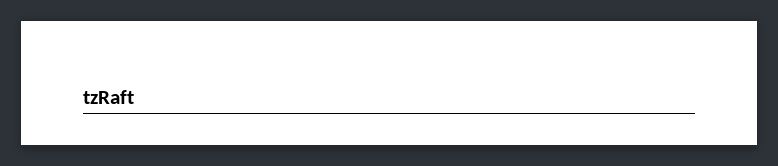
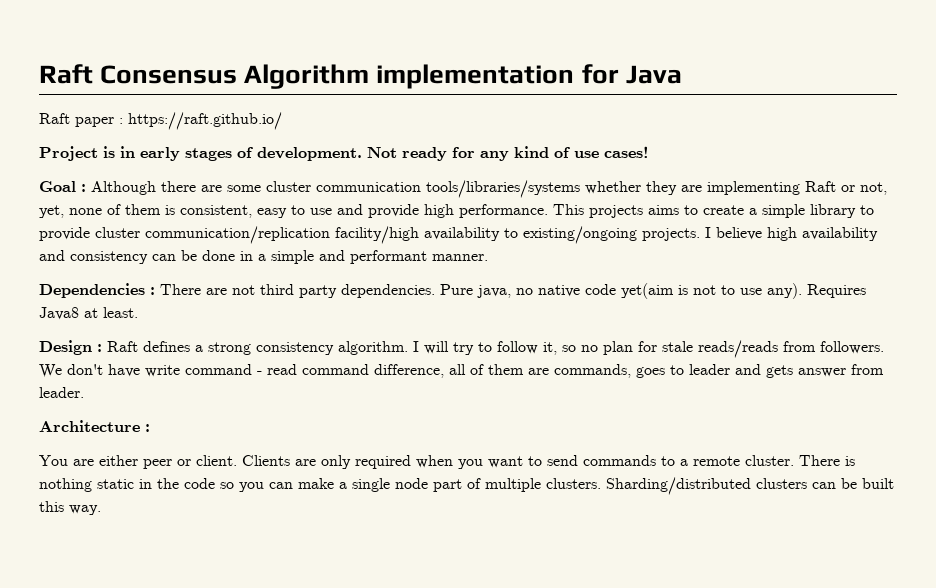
- tzRaft
+ Raft Consensus Algorithm implementation for Java
+ Raft paper : https://raft.github.io/
+ Project is in early stages of development. Not ready for any kind of use cases!
+ Goal : Although there are some cluster communication tools/libraries/systems whether they are implementing Raft or not, yet, none of them is consistent, easy to use and provide high performance. This projects aims to create a simple library to provide cluster communication/replication facility/high availability to existing/ongoing projects. I believe high availability and consistency can be done in a simple and performant manner.
+ Dependencies : There are not third party dependencies. Pure java, no native code yet(aim is not to use any). Requires Java8 at least.
+ Design : Raft defines a strong consistency algorithm. I will try to follow it, so no plan for stale reads/reads from followers. We don't have write command - read command difference, all of them are commands, goes to leader and gets answer from leader.
+ Architecture :
+ You are either peer or client. Clients are only required when you want to send commands to a remote cluster. There is nothing static in the code so you can make a single node part of multiple clusters. Sharding/distributed clusters can be built this way.

